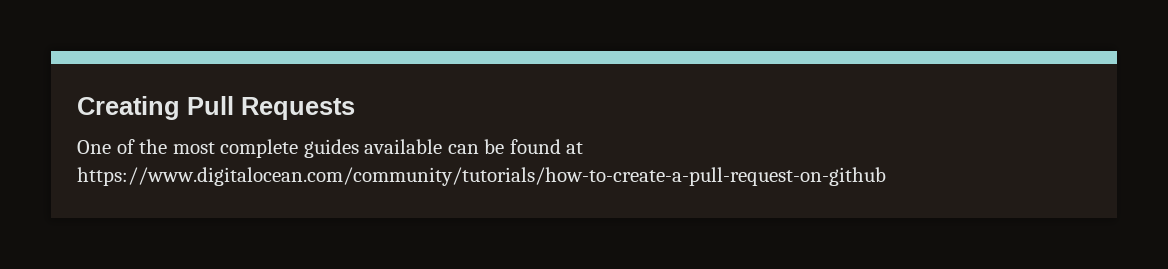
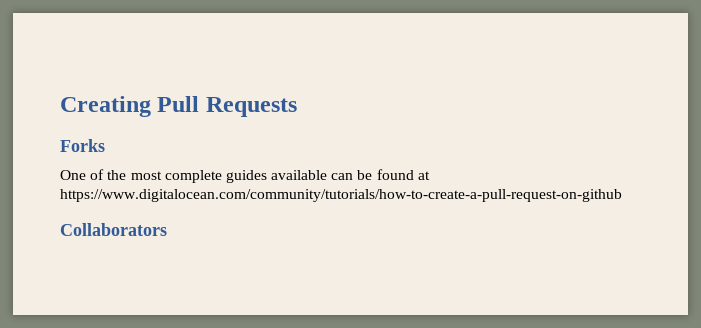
+ Forks
+ Collaborators

